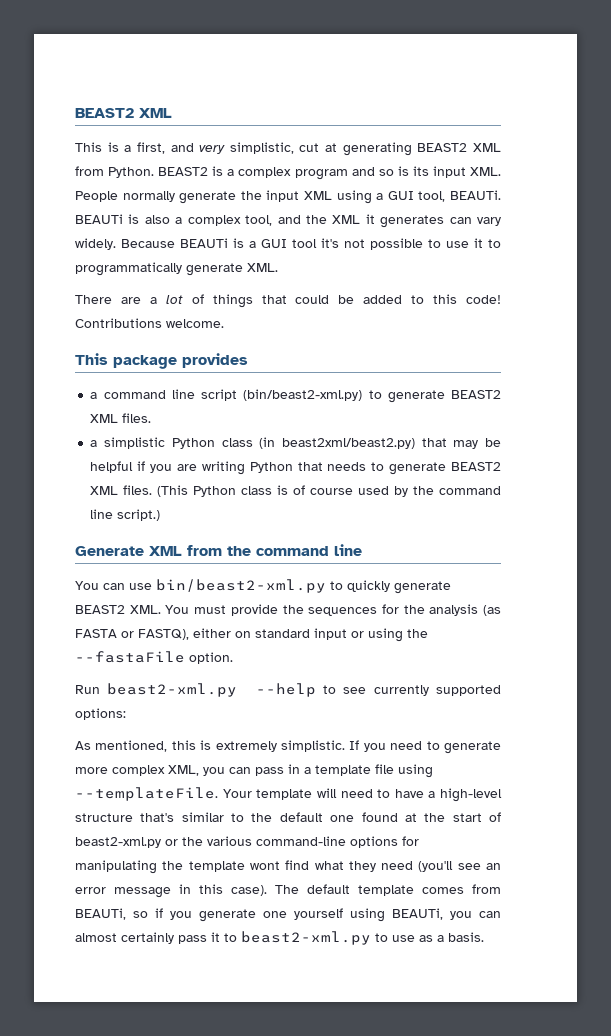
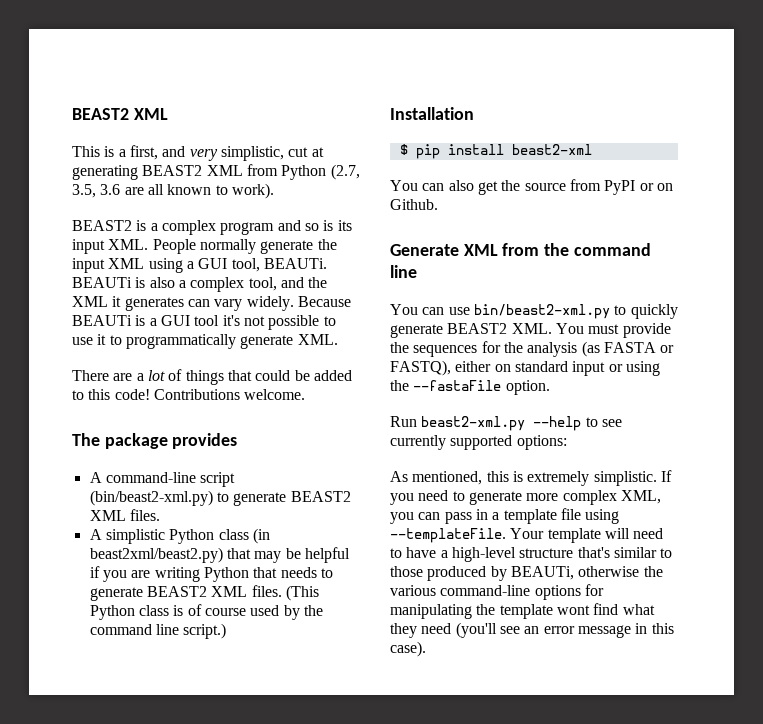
- This is a first, and very simplistic, cut at generating BEAST2 XML from Python. BEAST2 is a complex program and so is its input XML. People normally generate the input XML using a GUI tool, BEAUTi.
+ This is a first, and very simplistic, cut at generating BEAST2 XML from Python (2.7, 3.5, 3.6 are all known to work).
+ BEAST2 is a complex program and so is its input XML. People normally generate the input XML using a GUI tool, BEAUTi.
- This package provides
+ The package provides
- a command line script (bin/beast2-xml.py) to generate BEAST2 XML files.
+ A command-line script (bin/beast2-xml.py) to generate BEAST2 XML files.
- a simplistic Python class (in beast2xml/beast2.py) that may be helpful if you are writing Python that needs to generate BEAST2 XML files.
+ A simplistic Python class (in beast2xml/beast2.py) that may be helpful if you are writing Python that needs to generate BEAST2 XML files.
+ Installation
+ $ pip install beast2-xml
+ You can also get the source from PyPI or on Github.
- Your template will need to have a high-level structure that's similar to the default one found at the start of beast2-xml.py or the various command-line options for manipulating the template wont find what they need (you'll see an error message in this case). The default template comes from BEAUTi, so if you generate one yourself using BEAUTi, you can almost certainly pass it to beast2-xml.py to use as a basis.
+ Your template will need to have a high-level structure that's similar to those produced by BEAUTi, otherwise the various command-line options for manipulating the template wont find what they need (you'll see an error message in this case).

